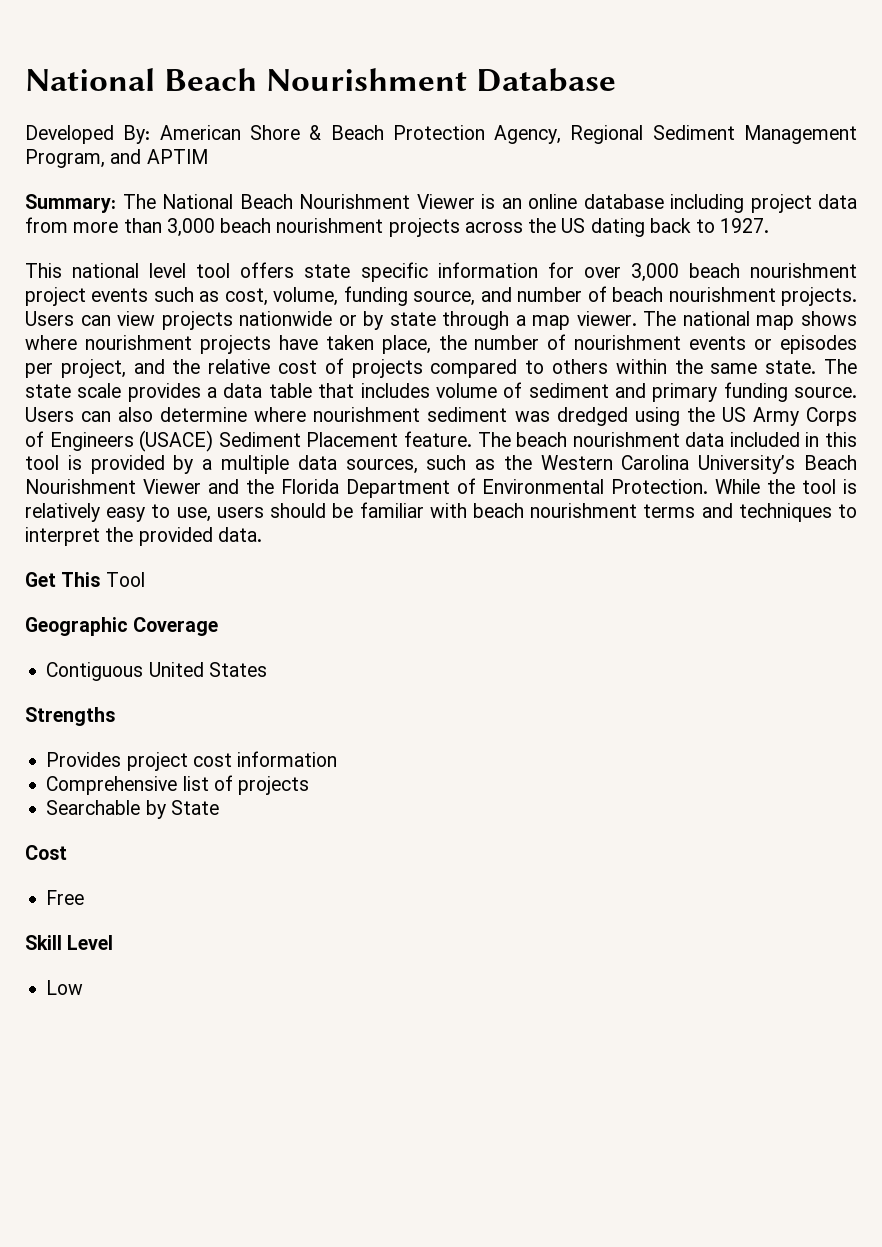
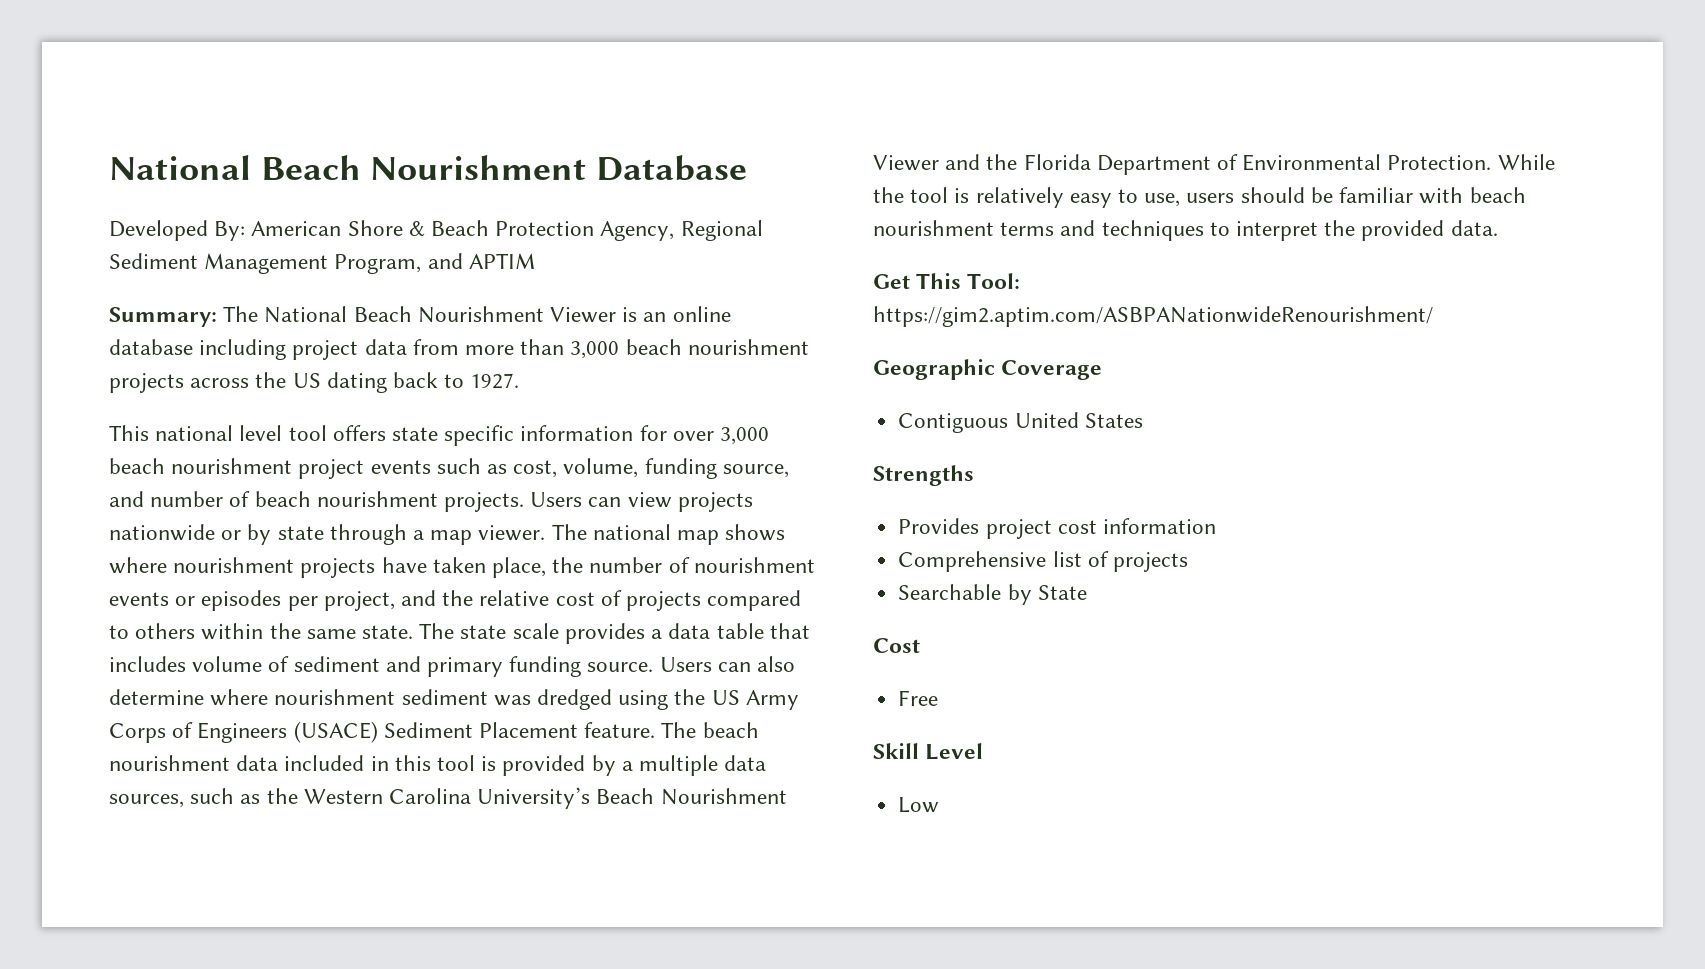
- Get This Tool
+ Get This Tool: https://gim2.aptim.com/ASBPANationwideRenourishment/

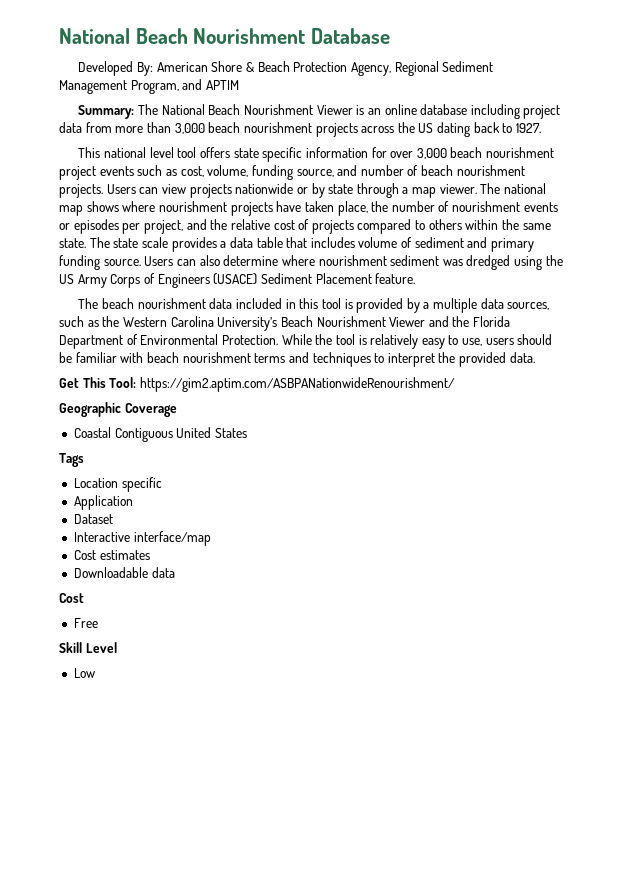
- Users can also determine where nourishment sediment was dredged using the US Army Corps of Engineers (USACE) Sediment Placement feature. The beach nourishment data included in this tool is provided by a multiple data sources, such as the Western Carolina University’s Beach Nourishment Viewer and the Florida Department of Environmental Protection.
+ Users can also determine where nourishment sediment was dredged using the US Army Corps of Engineers (USACE) Sediment Placement feature.
+ The beach nourishment data included in this tool is provided by a multiple data sources, such as the Western Carolina University’s Beach Nourishment Viewer and the Florida Department of Environmental Protection.
- Contiguous United States
+ Coastal Contiguous United States
- Strengths
- Provides project cost information
- Comprehensive list of projects
- Searchable by State
+ Tags
+ Location specific
+ Application
+ Dataset
+ Interactive interface/map
+ Cost estimates
+ Downloadable data

